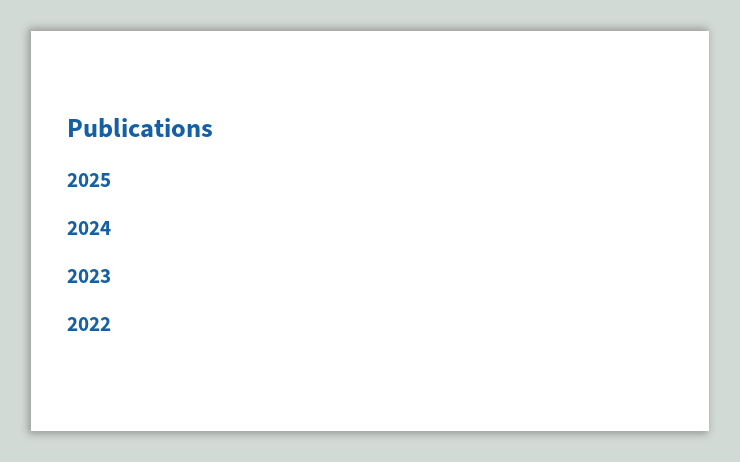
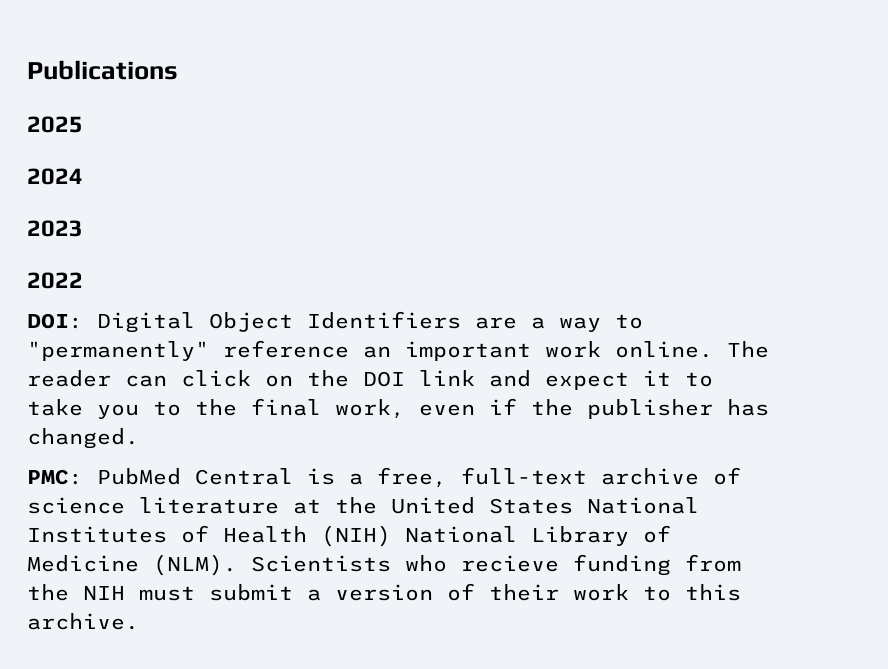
+ DOI: Digital Object Identifiers are a way to "permanently" reference an important work online. The reader can click on the DOI link and expect it to take you to the final work, even if the publisher has changed.
+ PMC: PubMed Central is a free, full-text archive of science literature at the United States National Institutes of Health (NIH) National Library of Medicine (NLM). Scientists who recieve funding from the NIH must submit a version of their work to this archive.

